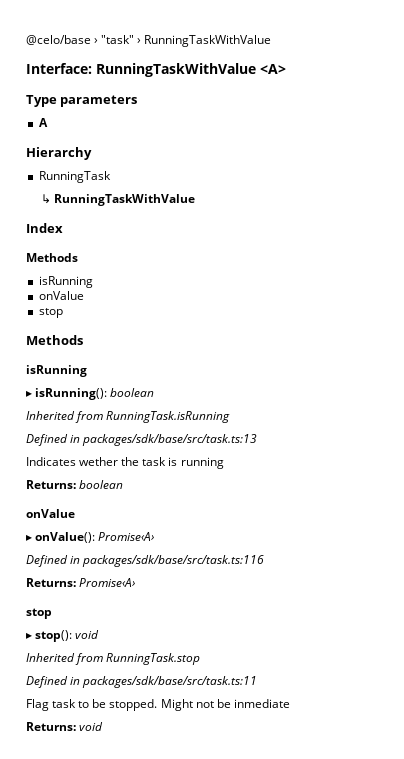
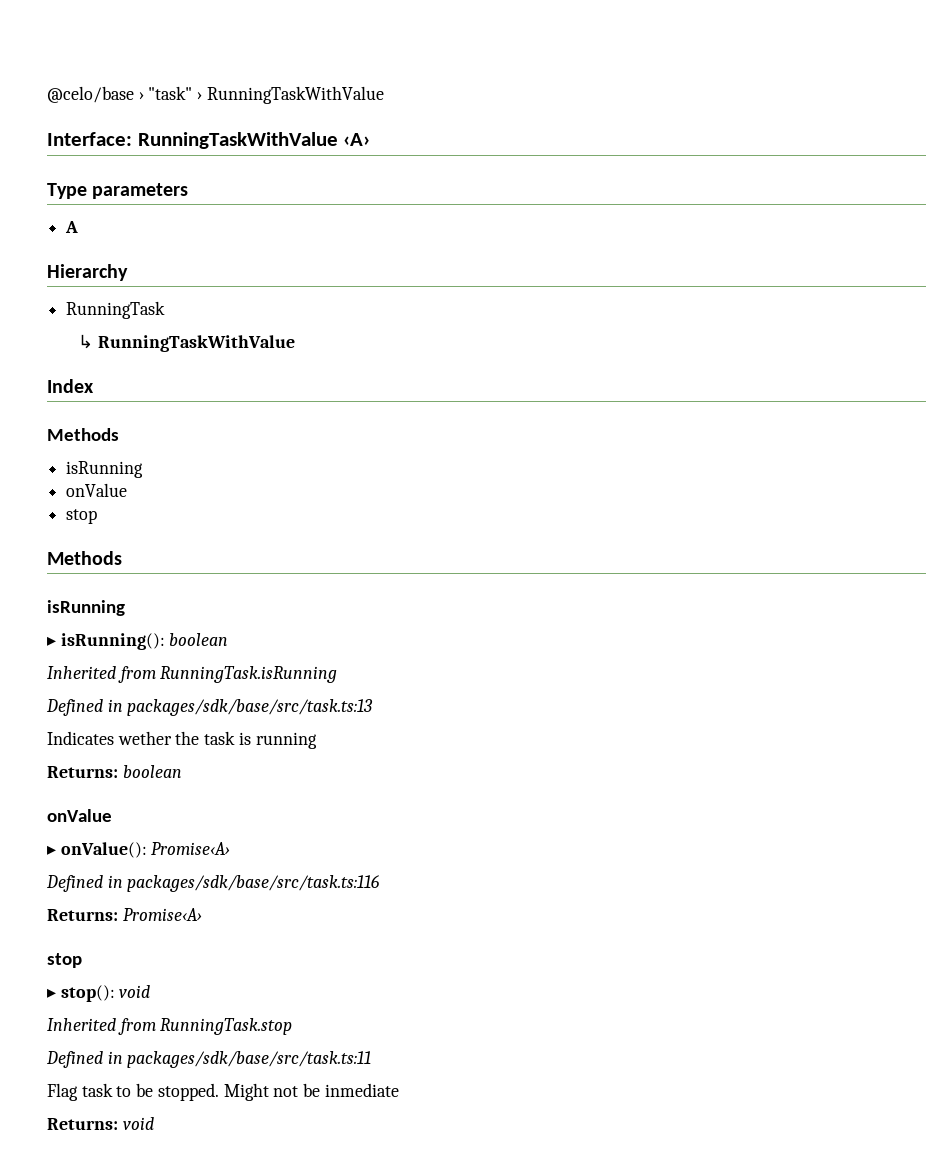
- Interface: RunningTaskWithValue <A>
+ Interface: RunningTaskWithValue ‹A›

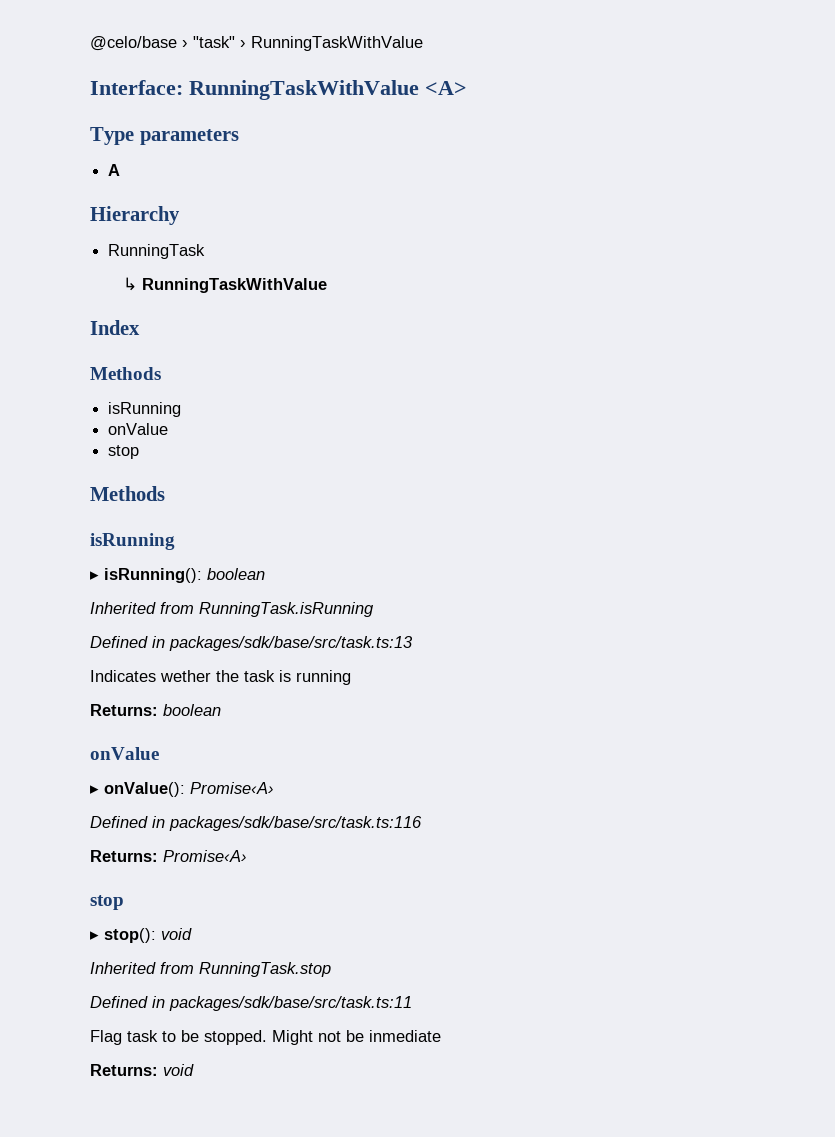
- Interface: RunningTaskWithValue ‹A›
+ Interface: RunningTaskWithValue <A>

